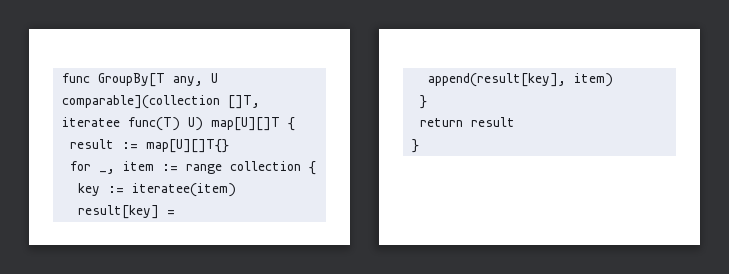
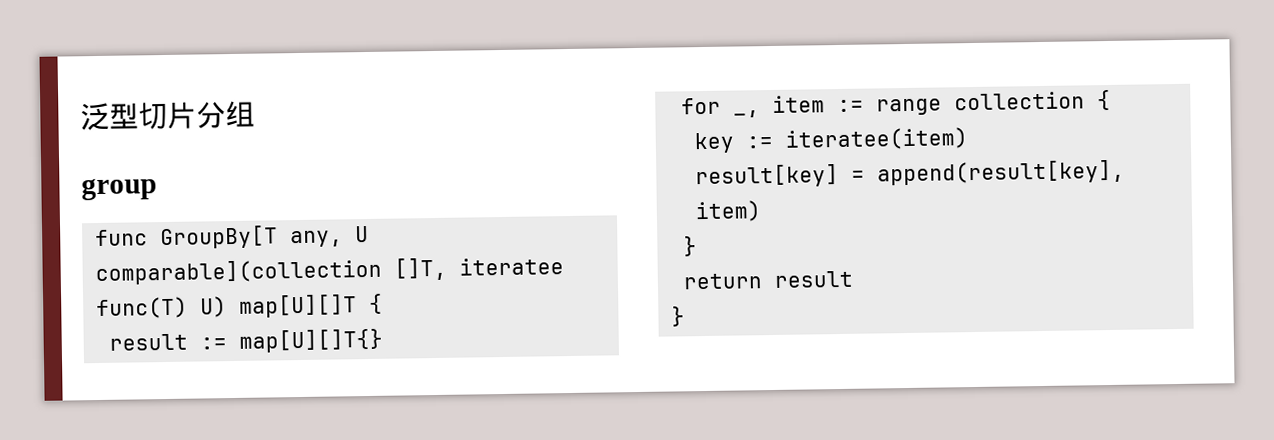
+ 泛型切片分组
+ group

